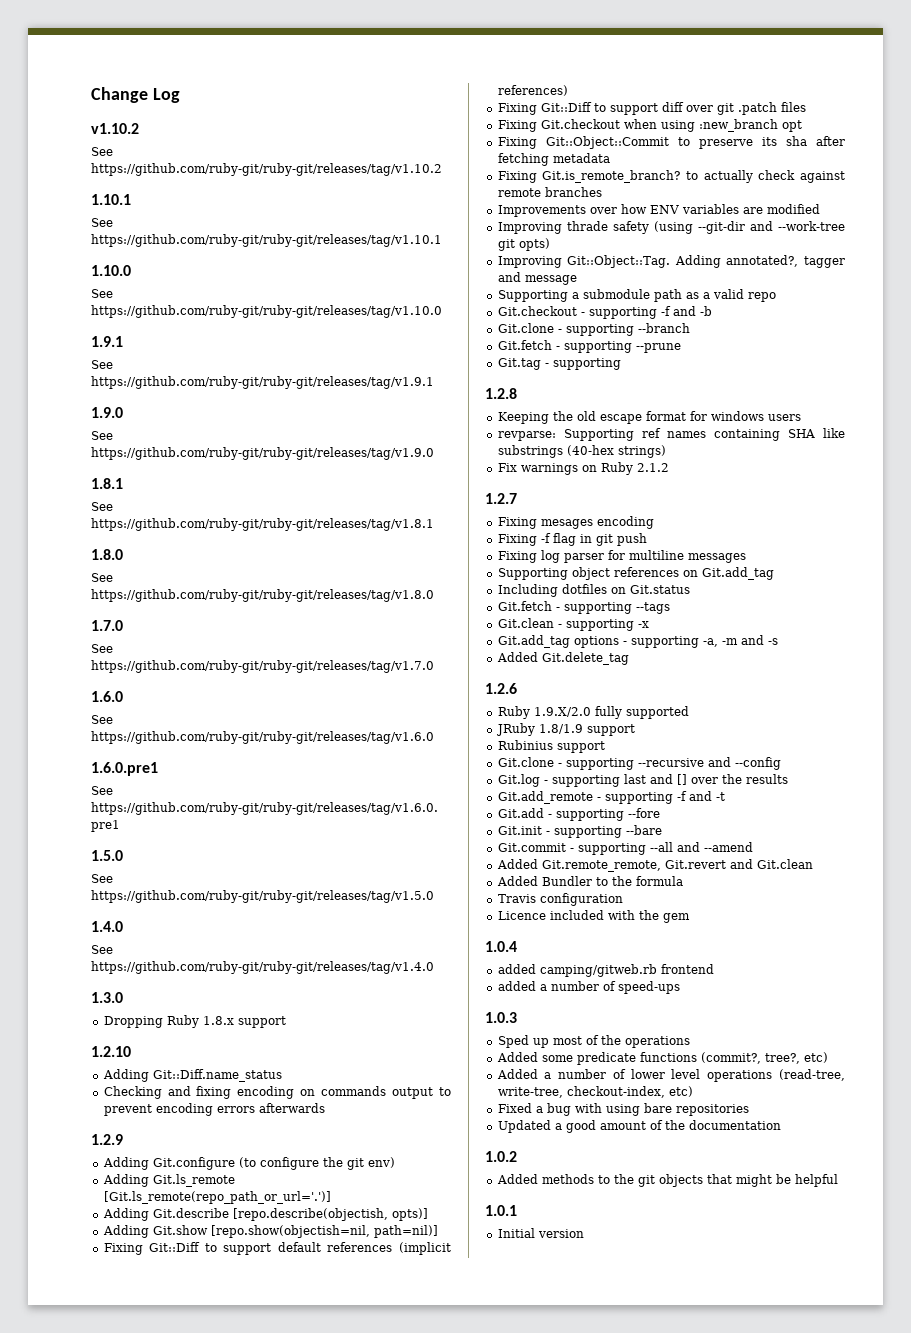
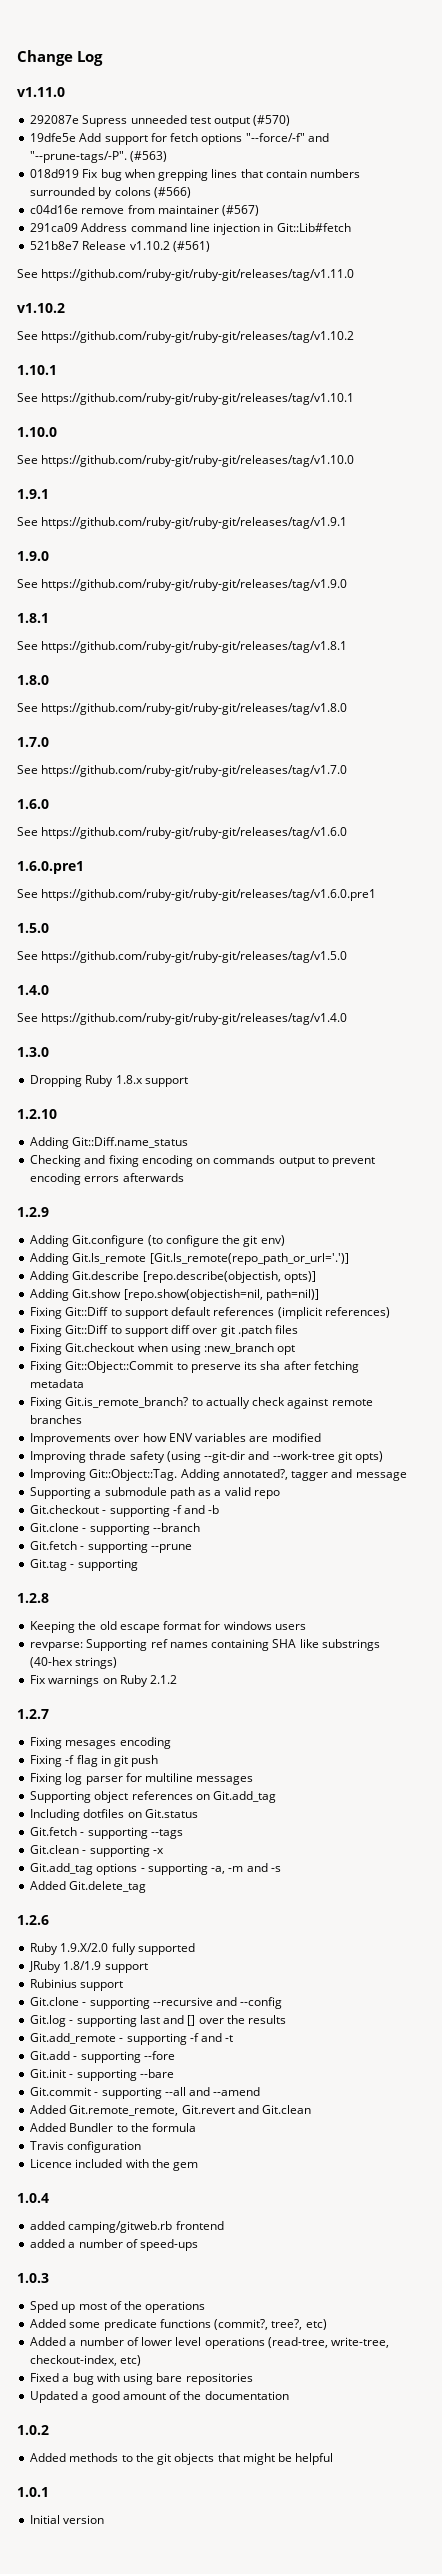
+ v1.11.0
+ 292087e Supress unneeded test output (#570)
+ 19dfe5e Add support for fetch options "--force/-f" and "--prune-tags/-P". (#563)
+ 018d919 Fix bug when grepping lines that contain numbers surrounded by colons (#566)
+ c04d16e remove from maintainer (#567)
+ 291ca09 Address command line injection in Git::Lib#fetch
+ 521b8e7 Release v1.10.2 (#561)
+ See https://github.com/ruby-git/ruby-git/releases/tag/v1.11.0

